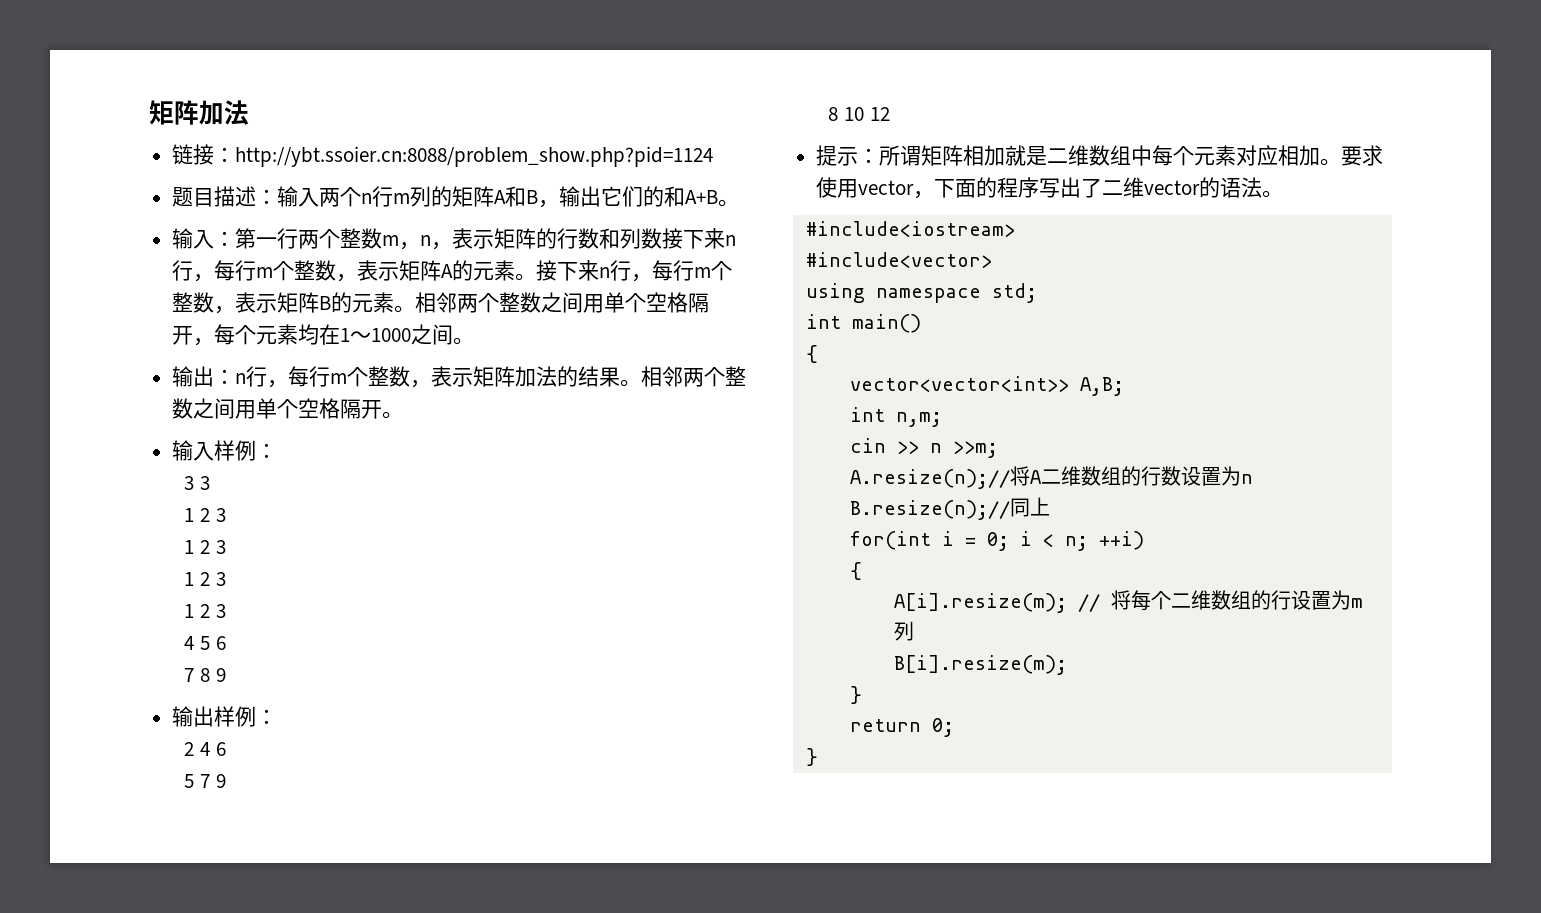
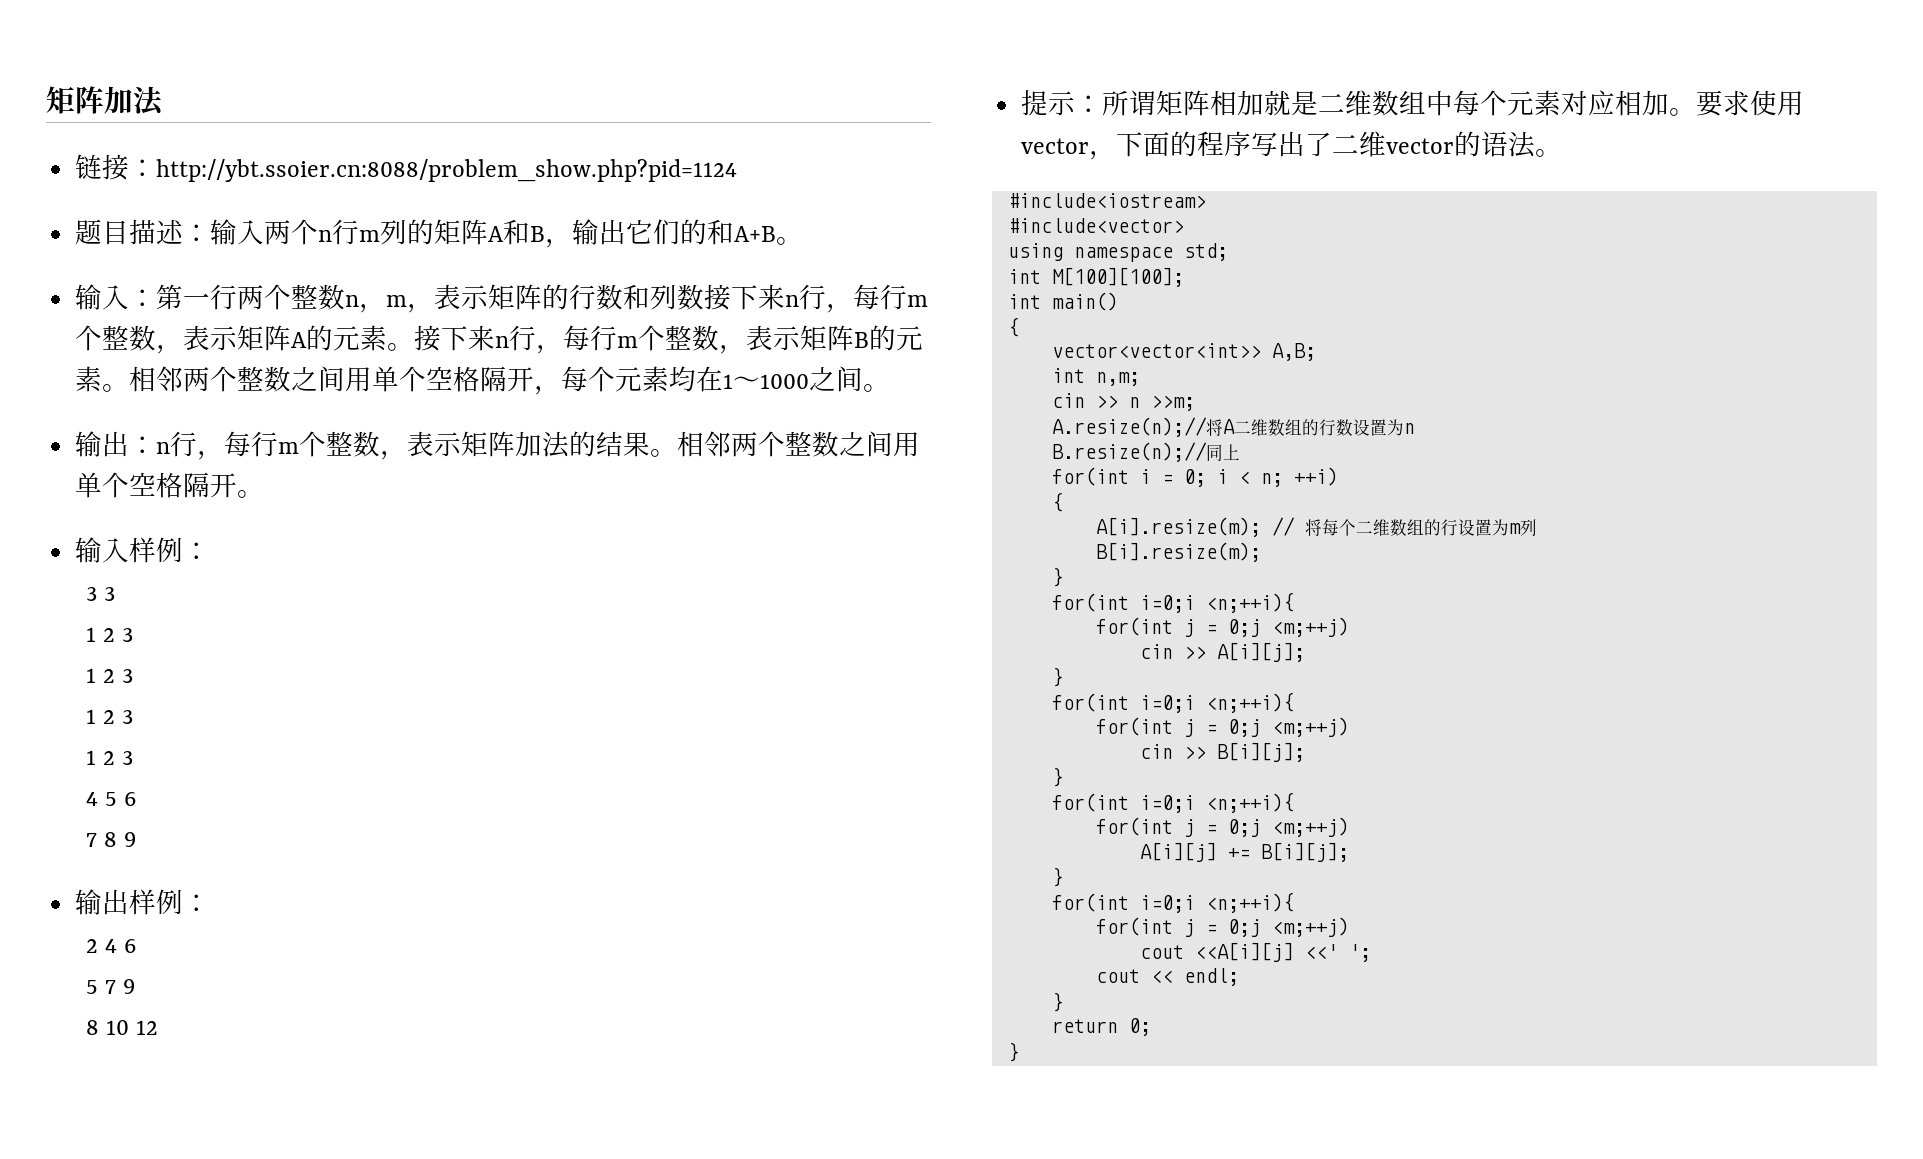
- 输入：第一行两个整数m，n，表示矩阵的行数和列数接下来n行，每行m个整数，表示矩阵A的元素。
+ 输入：第一行两个整数n，m，表示矩阵的行数和列数接下来n行，每行m个整数，表示矩阵A的元素。
+ int M[100][100];
  B[i].resize(m);
+ }
+ for(int i=0;i <n;++i){
+ for(int j = 0;j <m;++j)
+ cin >> A[i][j];
+ }
+ for(int i=0;i <n;++i){
+ for(int j = 0;j <m;++j)
+ cin >> B[i][j];
+ }
+ for(int i=0;i <n;++i){
+ for(int j = 0;j <m;++j)
+ A[i][j] += B[i][j];
+ }
+ for(int i=0;i <n;++i){
+ for(int j = 0;j <m;++j)
+ cout <<A[i][j] <<' ';
+ cout << endl;

